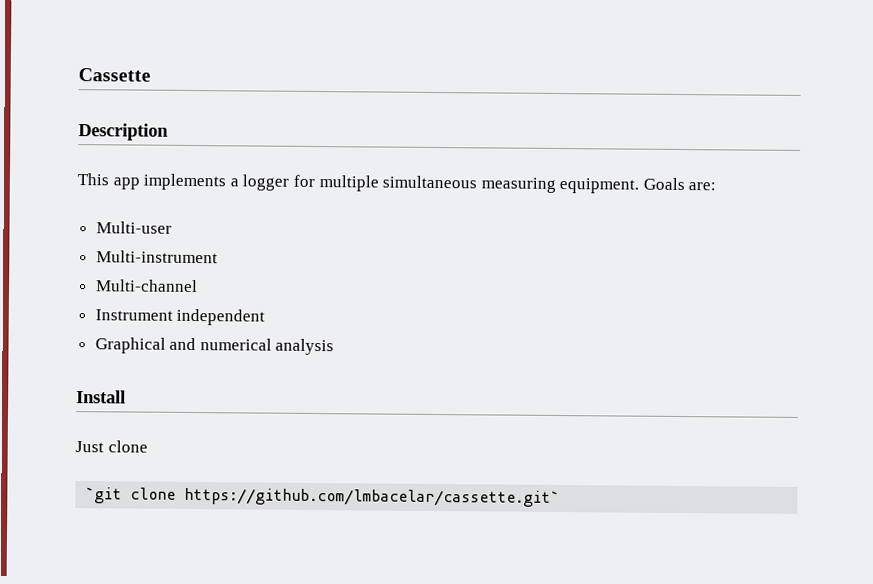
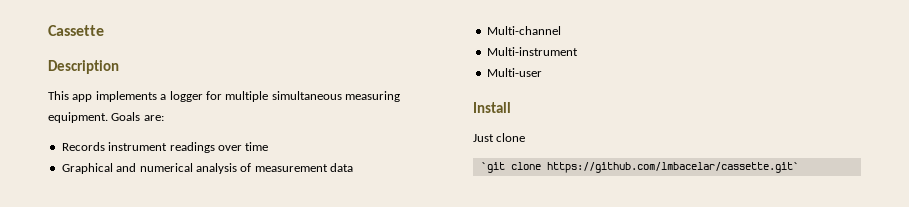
- Multi-user
- Multi-instrument
- Multi-channel
- Instrument independent
+ Records instrument readings over time
- Graphical and numerical analysis
+ Graphical and numerical analysis of measurement data
+ Multi-channel
+ Multi-instrument
+ Multi-user

